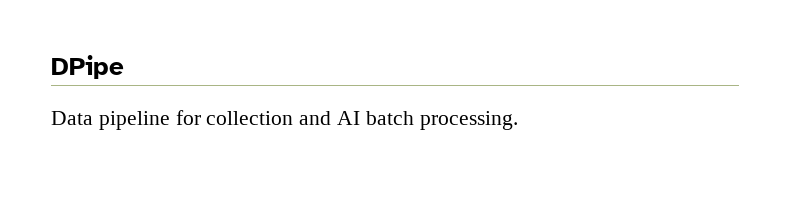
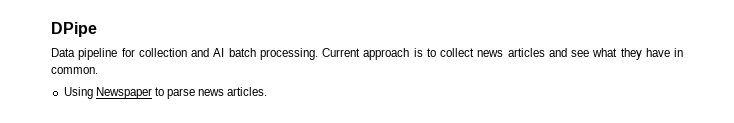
+ Current approach is to collect news articles and see what they have in common.
+ Using Newspaper to parse news articles.

